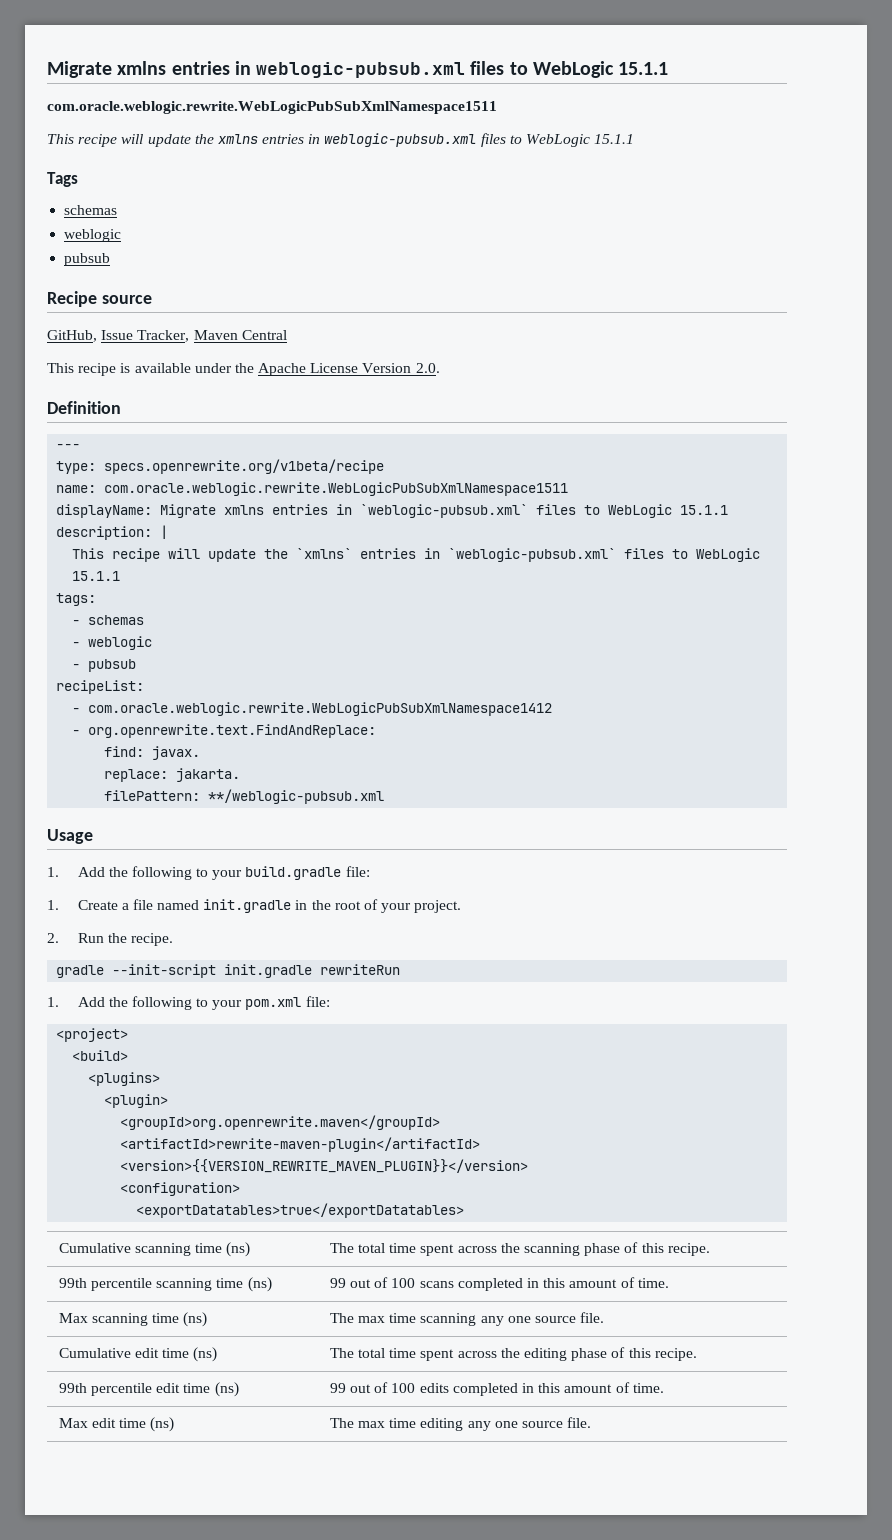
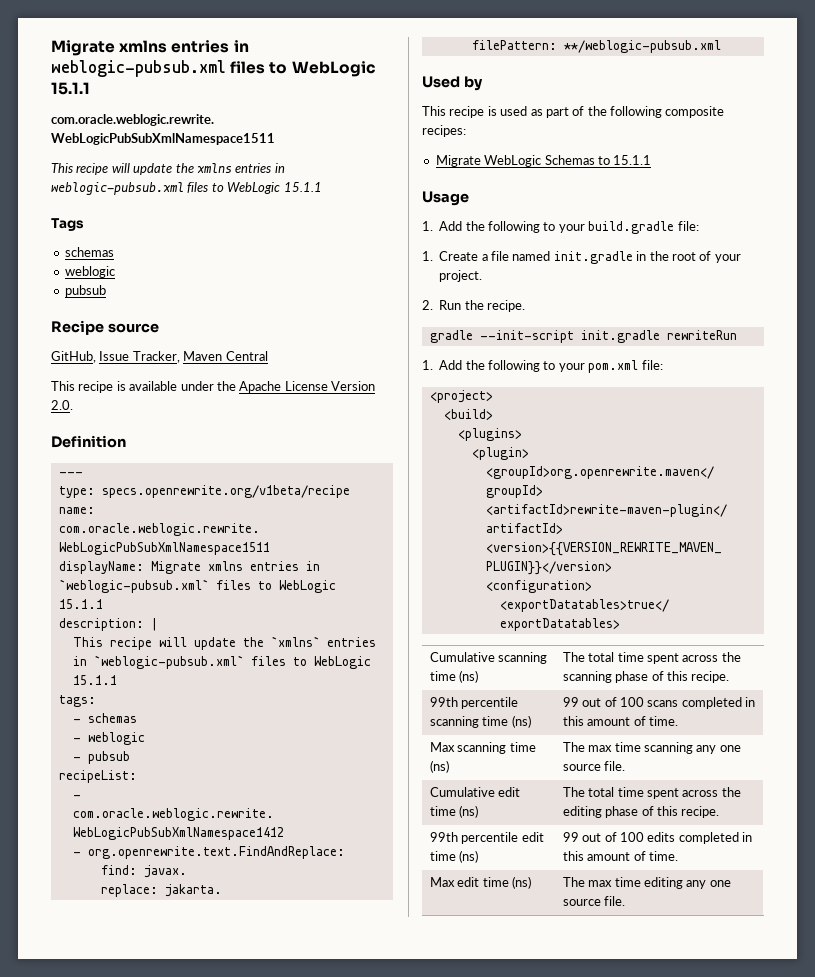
+ Used by
+ This recipe is used as part of the following composite recipes:
+ Migrate WebLogic Schemas to 15.1.1

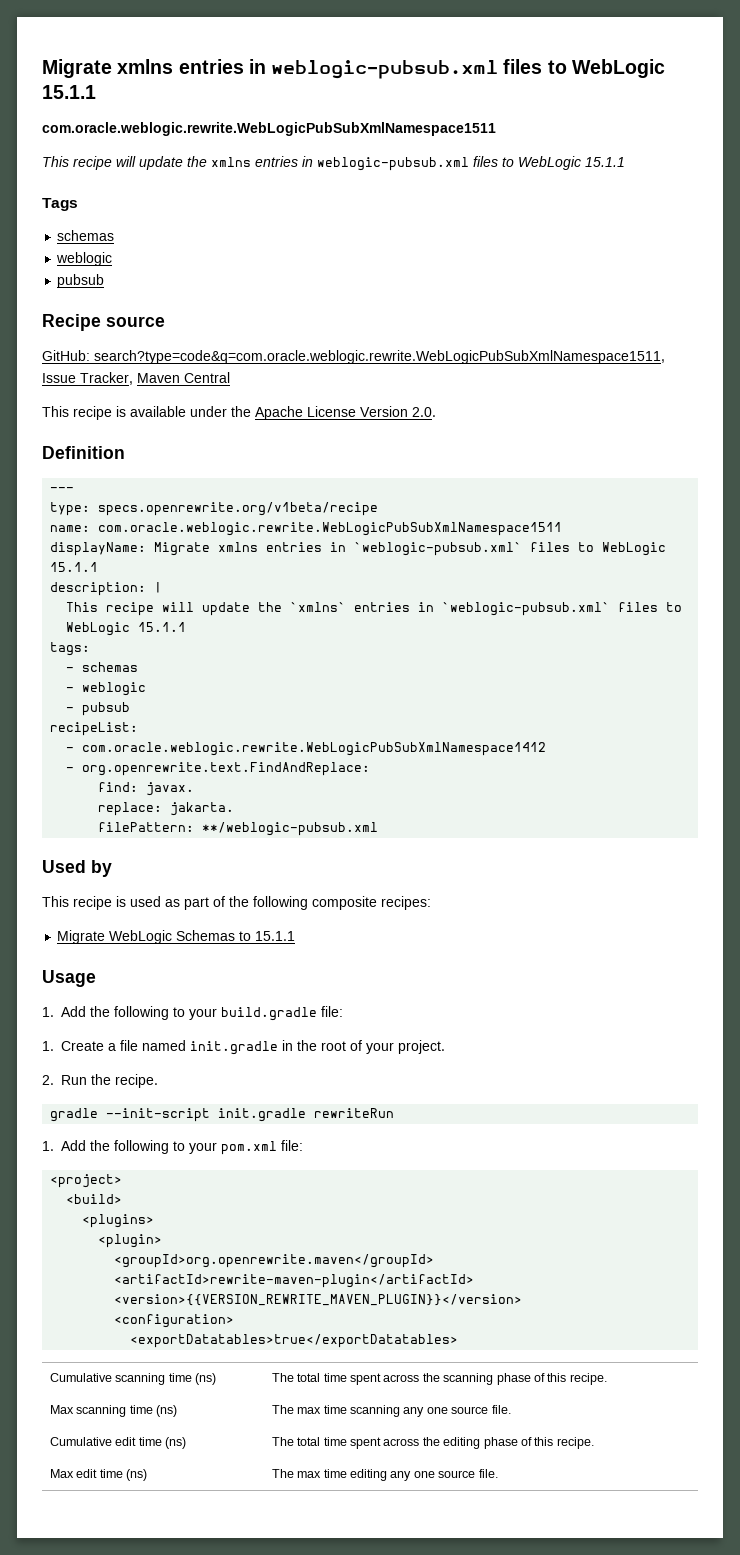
- GitHub, Issue Tracker, Maven Central
+ GitHub: search?type=code&q=com.oracle.weblogic.rewrite.WebLogicPubSubXmlNamespace1511, Issue Tracker, Maven Central
- 99th percentile scanning time (ns) | 99 out of 100 scans completed in this amount of time.
- 99th percentile edit time (ns) | 99 out of 100 edits completed in this amount of time.

